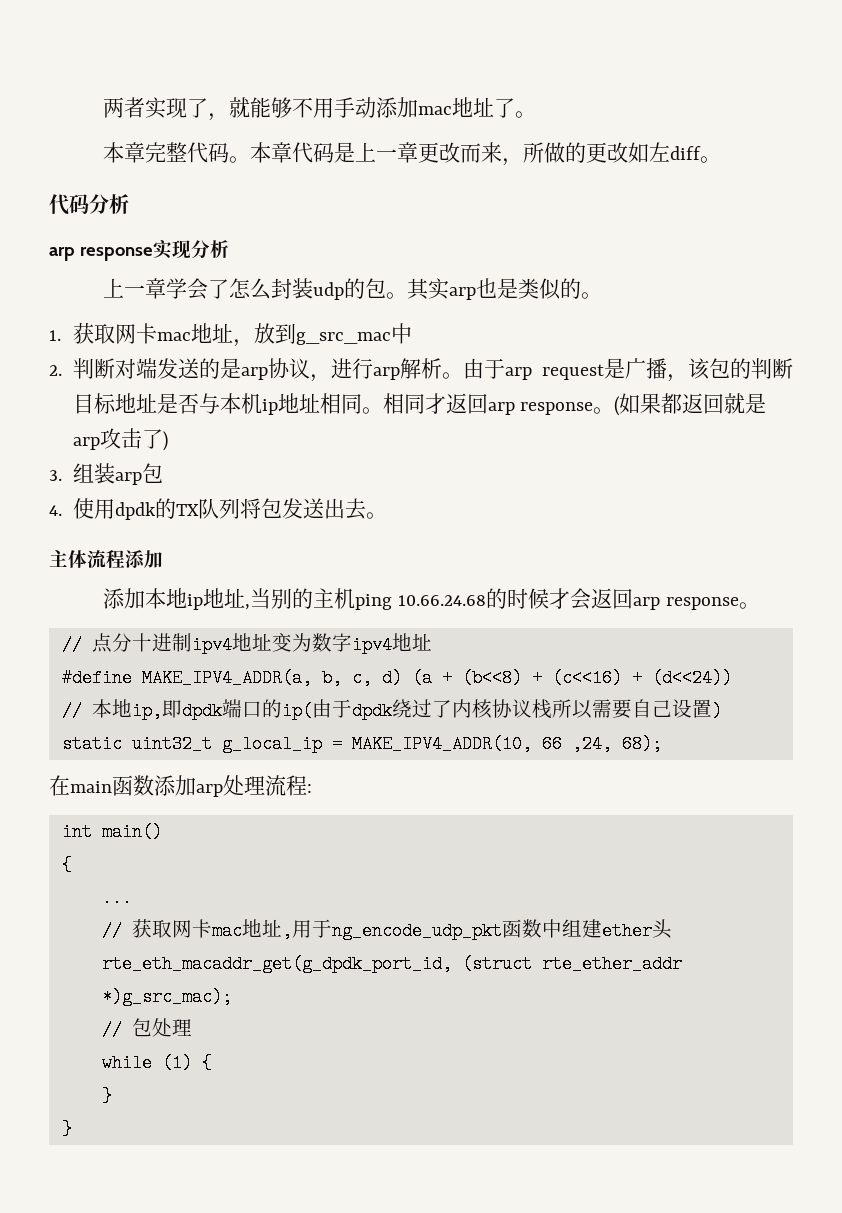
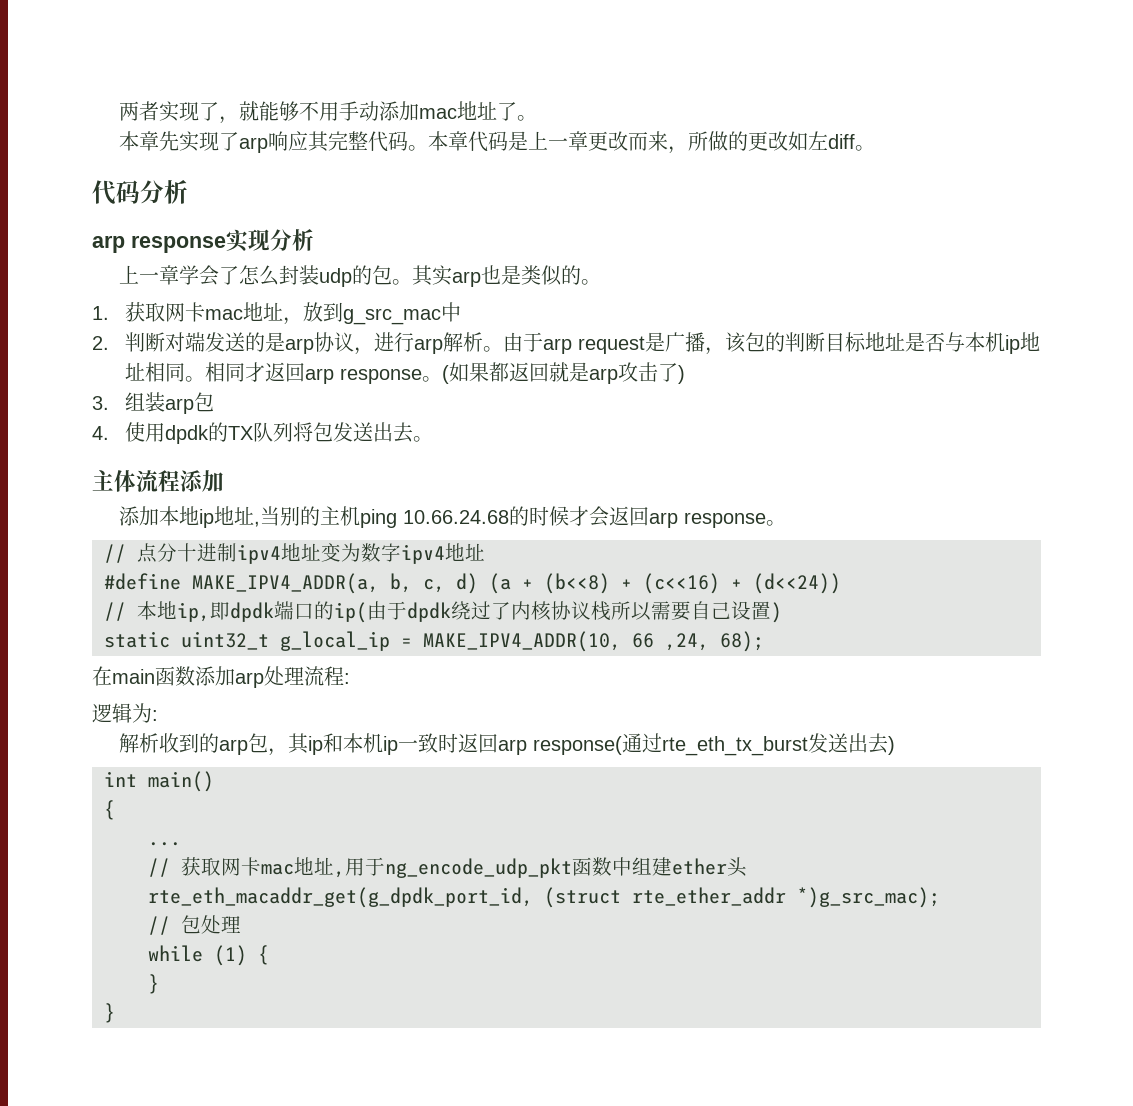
- 本章完整代码。
+ 本章先实现了arp响应其完整代码。
+ 逻辑为:
+ 解析收到的arp包，其ip和本机ip一致时返回arp response(通过rte_eth_tx_burst发送出去)

